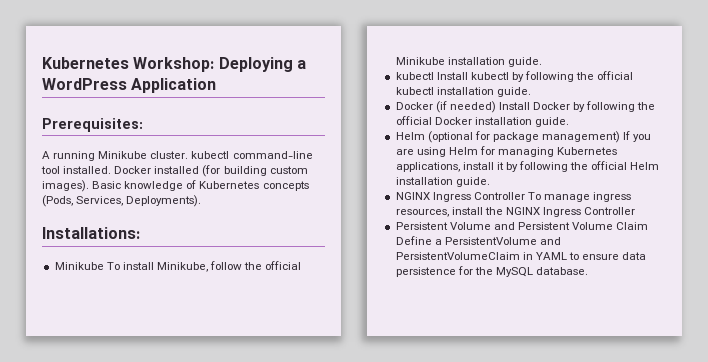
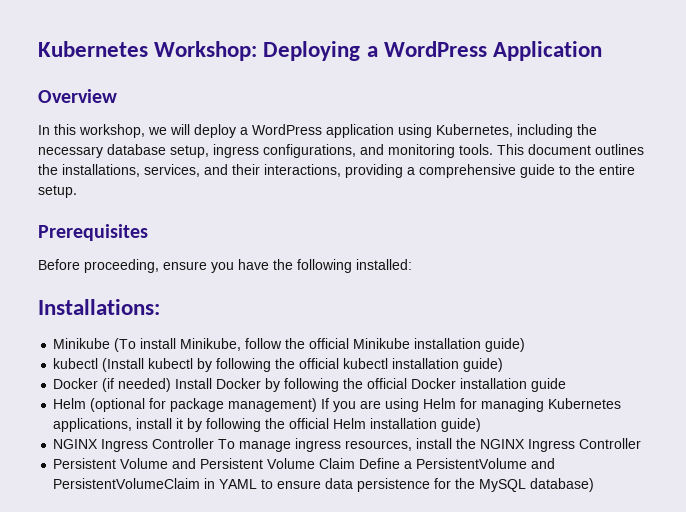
- Prerequisites:
- A running Minikube cluster. kubectl command-line tool installed. Docker installed (for building custom images). Basic knowledge of Kubernetes concepts (Pods, Services, Deployments).
+ Overview
+ In this workshop, we will deploy a WordPress application using Kubernetes, including the necessary database setup, ingress configurations, and monitoring tools. This document outlines the installations, services, and their interactions, providing a comprehensive guide to the entire setup.
+ Prerequisites
+ Before proceeding, ensure you have the following installed:
- Minikube To install Minikube, follow the official Minikube installation guide.
- kubectl Install kubectl by following the official kubectl installation guide.
+ Minikube (To install Minikube, follow the official Minikube installation guide)
+ kubectl (Install kubectl by following the official kubectl installation guide)
- Docker (if needed) Install Docker by following the official Docker installation guide.
+ Docker (if needed) Install Docker by following the official Docker installation guide
- Helm (optional for package management) If you are using Helm for managing Kubernetes applications, install it by following the official Helm installation guide.
+ Helm (optional for package management) If you are using Helm for managing Kubernetes applications, install it by following the official Helm installation guide)
- Persistent Volume and Persistent Volume Claim Define a PersistentVolume and PersistentVolumeClaim in YAML to ensure data persistence for the MySQL database.
+ Persistent Volume and Persistent Volume Claim Define a PersistentVolume and PersistentVolumeClaim in YAML to ensure data persistence for the MySQL database)

